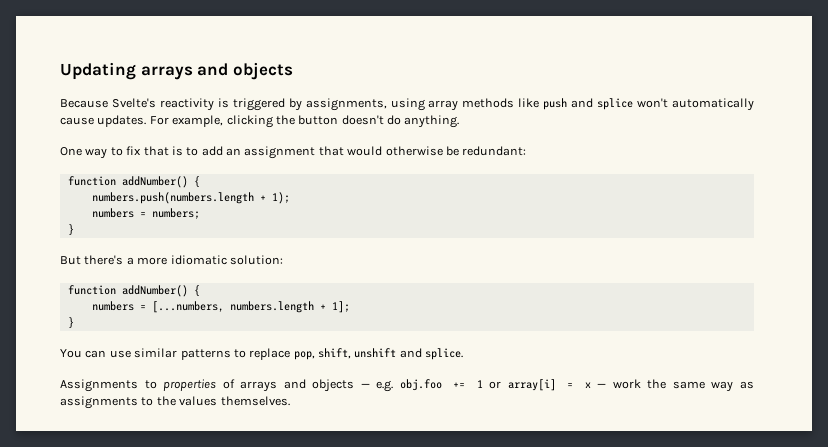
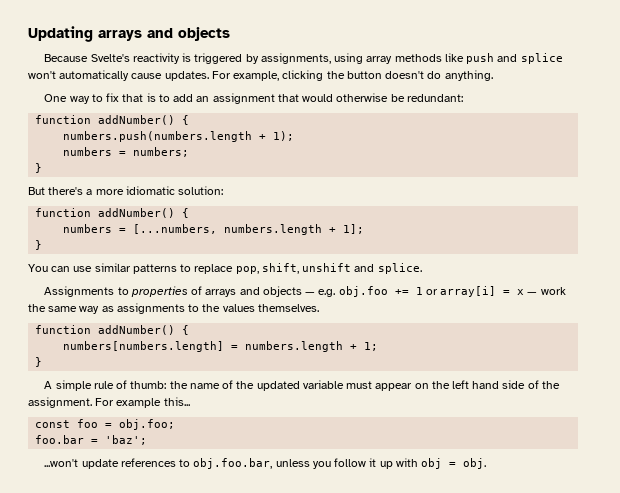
  Assignments to properties of arrays and objects — e.g. obj.foo += 1 or array[i] = x — work the same way as assignments to the values themselves.
+ function addNumber() {
+ numbers[numbers.length] = numbers.length + 1;
+ }
+ A simple rule of thumb: the name of the updated variable must appear on the left hand side of the assignment. For example this...
+ const foo = obj.foo;
+ foo.bar = 'baz';
+ ...won't update references to obj.foo.bar, unless you follow it up with obj = obj.

